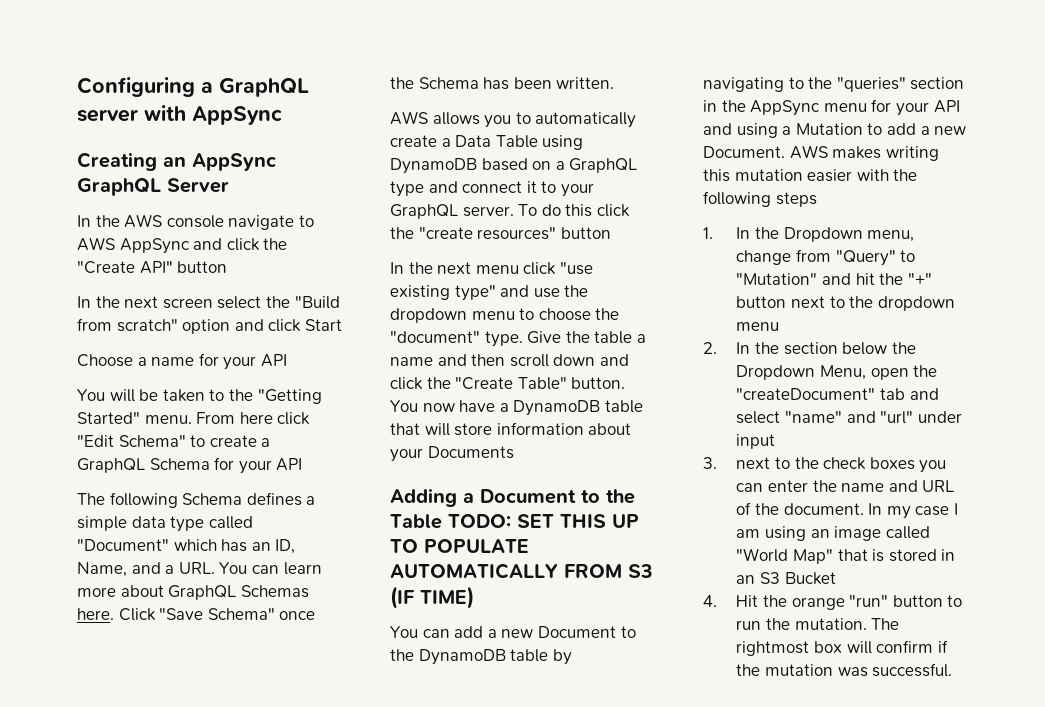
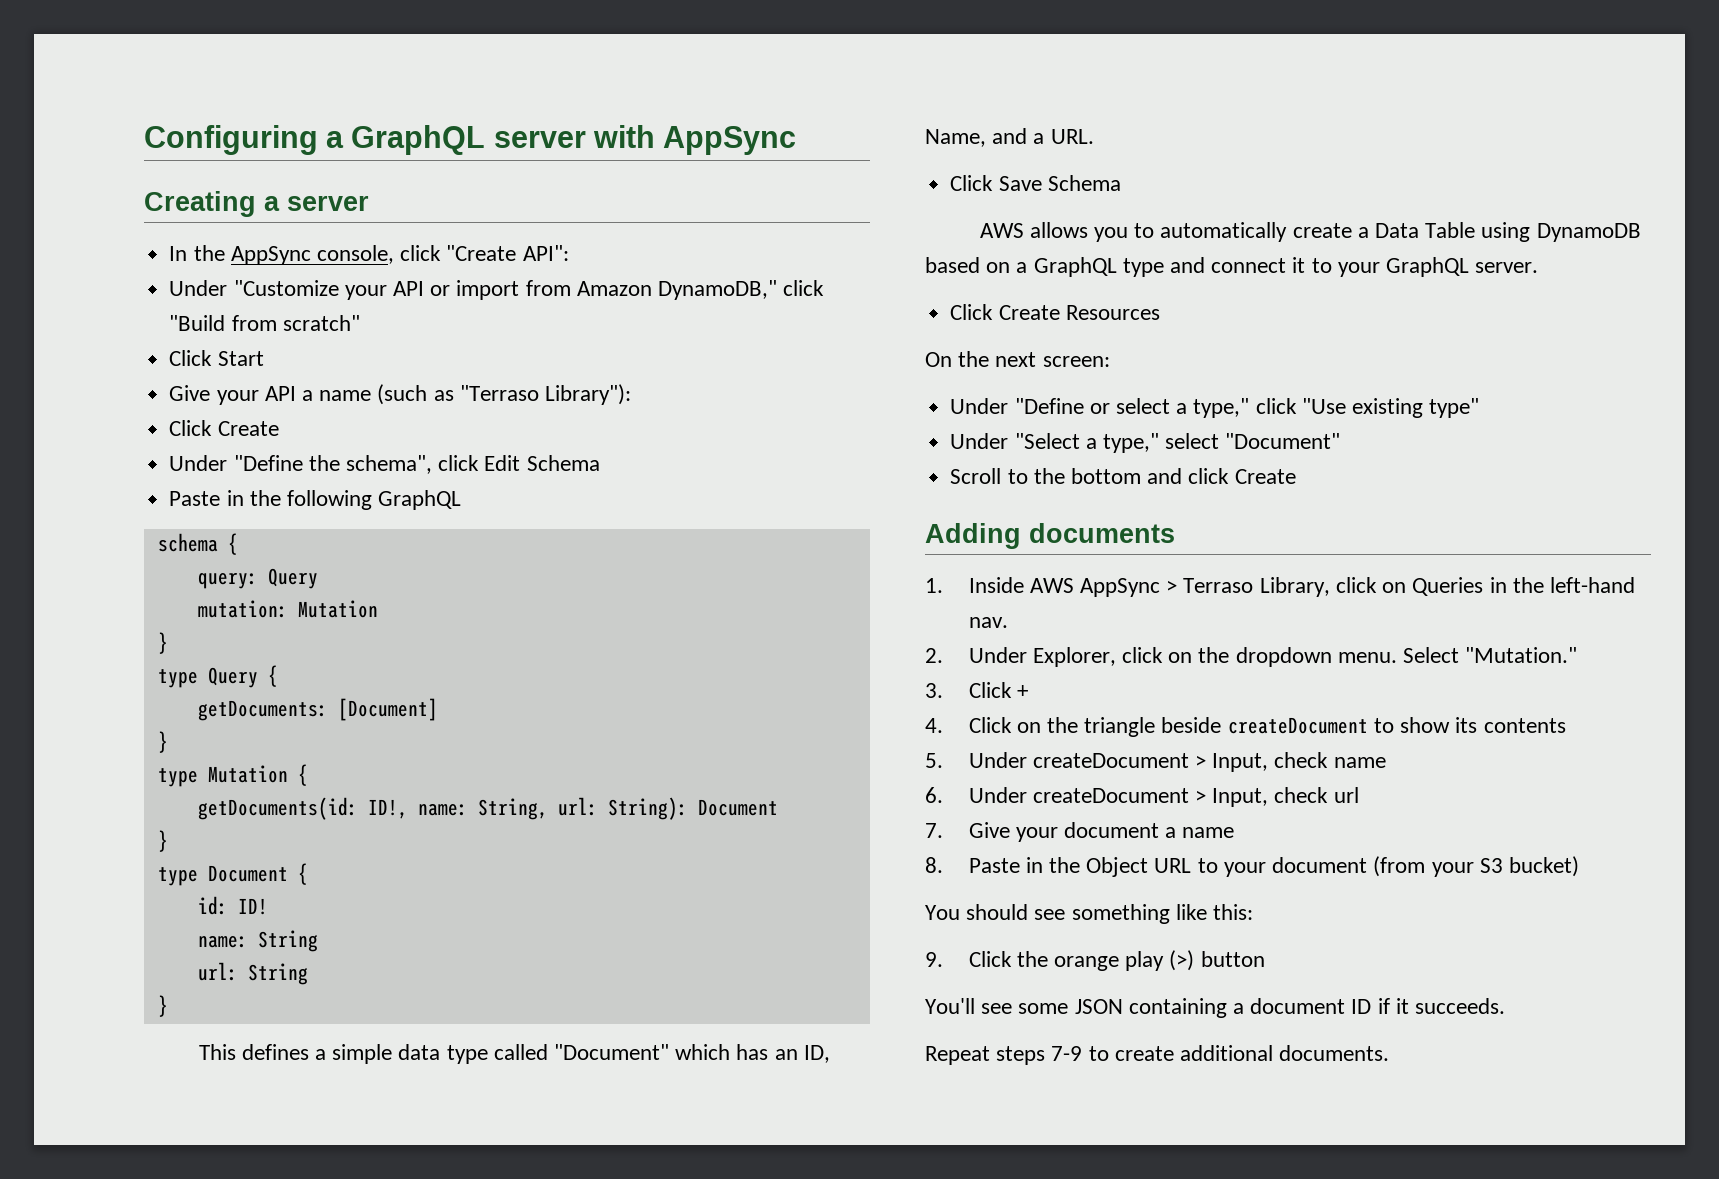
- Creating an AppSync GraphQL Server
- In the AWS console navigate to AWS AppSync and click the "Create API" button
- In the next screen select the "Build from scratch" option and click Start
- Choose a name for your API
- You will be taken to the "Getting Started" menu. From here click "Edit Schema" to create a GraphQL Schema for your API
- The following Schema defines a simple data type called "Document" which has an ID, Name, and a URL. You can learn more about GraphQL Schemas here. Click "Save Schema" once the Schema has been written.
+ Creating a server
+ In the AppSync console, click "Create API":
+ Under "Customize your API or import from Amazon DynamoDB," click "Build from scratch"
+ Click Start
+ Give your API a name (such as "Terraso Library"):
+ Click Create
+ Under "Define the schema", click Edit Schema
+ Paste in the following GraphQL
+ schema {
+ query: Query
+ mutation: Mutation
+ }
+ type Query {
+ getDocuments: [Document]
+ }
+ type Mutation {
+ getDocuments(id: ID!, name: String, url: String): Document
+ }
+ type Document {
+ id: ID!
+ name: String
+ url: String
+ }
+ This defines a simple data type called "Document" which has an ID, Name, and a URL.
+ Click Save Schema
- AWS allows you to automatically create a Data Table using DynamoDB based on a GraphQL type and connect it to your GraphQL server. To do this click the "create resources" button
- In the next menu click "use existing type" and use the dropdown menu to choose the "document" type. Give the table a name and then scroll down and click the "Create Table" button. You now have a DynamoDB table that will store information about your Documents
- Adding a Document to the Table TODO: SET THIS UP TO POPULATE AUTOMATICALLY FROM S3 (IF TIME)
- You can add a new Document to the DynamoDB table by navigating to the "queries" section in the AppSync menu for your API and using a Mutation to add a new Document. AWS makes writing this mutation easier with the following steps
- 1. In the Dropdown menu, change from "Query" to "Mutation" and hit the "+" button next to the dropdown menu
- 2. In the section below the Dropdown Menu, open the "createDocument" tab and select "name" and "url" under input
- 3. next to the check boxes you can enter the name and URL of the document. In my case I am using an image called "World Map" that is stored in an S3 Bucket
- 4. Hit the orange "run" button to run the mutation. The rightmost box will confirm if the mutation was successful.
+ AWS allows you to automatically create a Data Table using DynamoDB based on a GraphQL type and connect it to your GraphQL server.
+ Click Create Resources
+ On the next screen:
+ Under "Define or select a type," click "Use existing type"
+ Under "Select a type," select "Document"
+ Scroll to the bottom and click Create
+ Adding documents
+ 1. Inside AWS AppSync > Terraso Library, click on Queries in the left-hand nav.
+ 2. Under Explorer, click on the dropdown menu. Select "Mutation."
+ 3. Click +
+ 4. Click on the triangle beside createDocument to show its contents
+ 5. Under createDocument > Input, check name
+ 6. Under createDocument > Input, check url
+ 7. Give your document a name
+ 8. Paste in the Object URL to your document (from your S3 bucket)
+ You should see something like this:
+ 9. Click the orange play (>) button
+ You'll see some JSON containing a document ID if it succeeds.
+ Repeat steps 7-9 to create additional documents.

